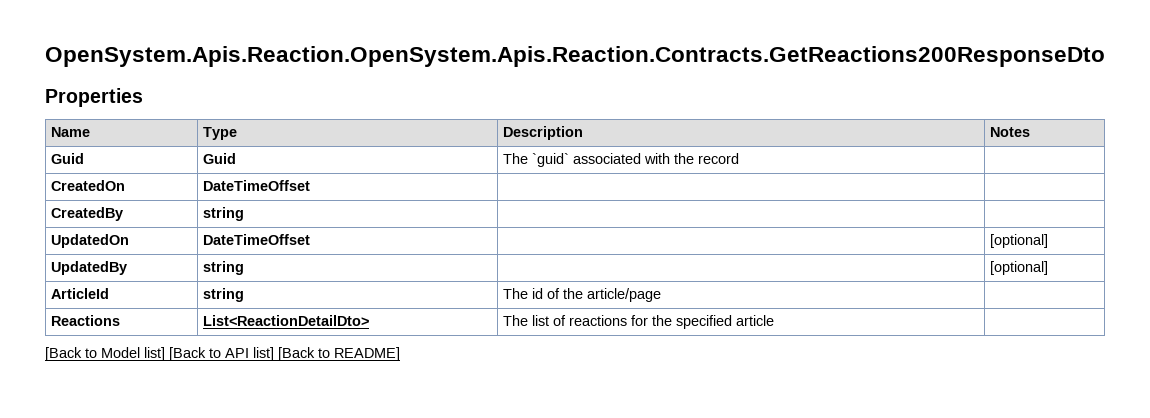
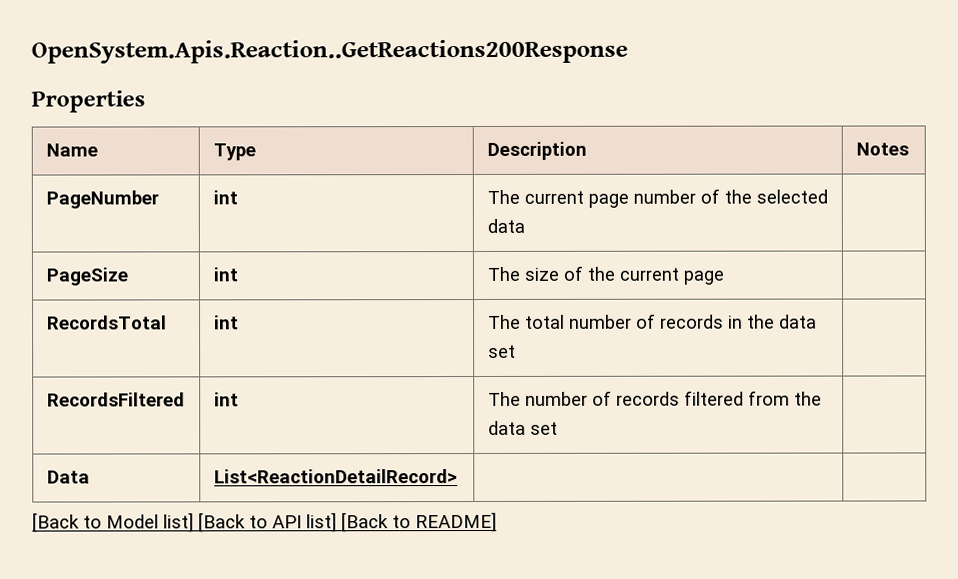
- OpenSystem.Apis.Reaction.OpenSystem.Apis.Reaction.Contracts.GetReactions200ResponseDto
+ OpenSystem.Apis.Reaction..GetReactions200Response
- Guid | Guid | The `guid` associated with the record |
- CreatedOn | DateTimeOffset | |
- CreatedBy | string | |
- UpdatedOn | DateTimeOffset | | [optional]
- UpdatedBy | string | | [optional]
- ArticleId | string | The id of the article/page |
- Reactions | List<ReactionDetailDto> | The list of reactions for the specified article |
+ PageNumber | int | The current page number of the selected data |
+ PageSize | int | The size of the current page |
+ RecordsTotal | int | The total number of records in the data set |
+ RecordsFiltered | int | The number of records filtered from the data set |
+ Data | List<ReactionDetailRecord> | |

